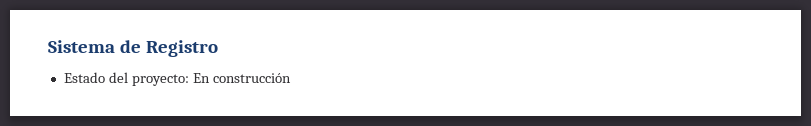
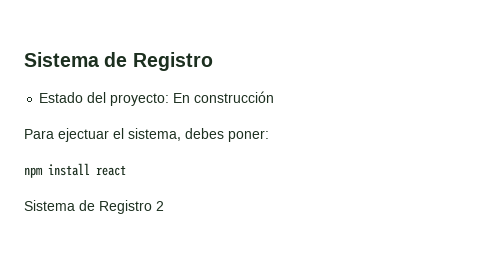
+ Para ejectuar el sistema, debes poner:
+ npm install react
+ Sistema de Registro 2

